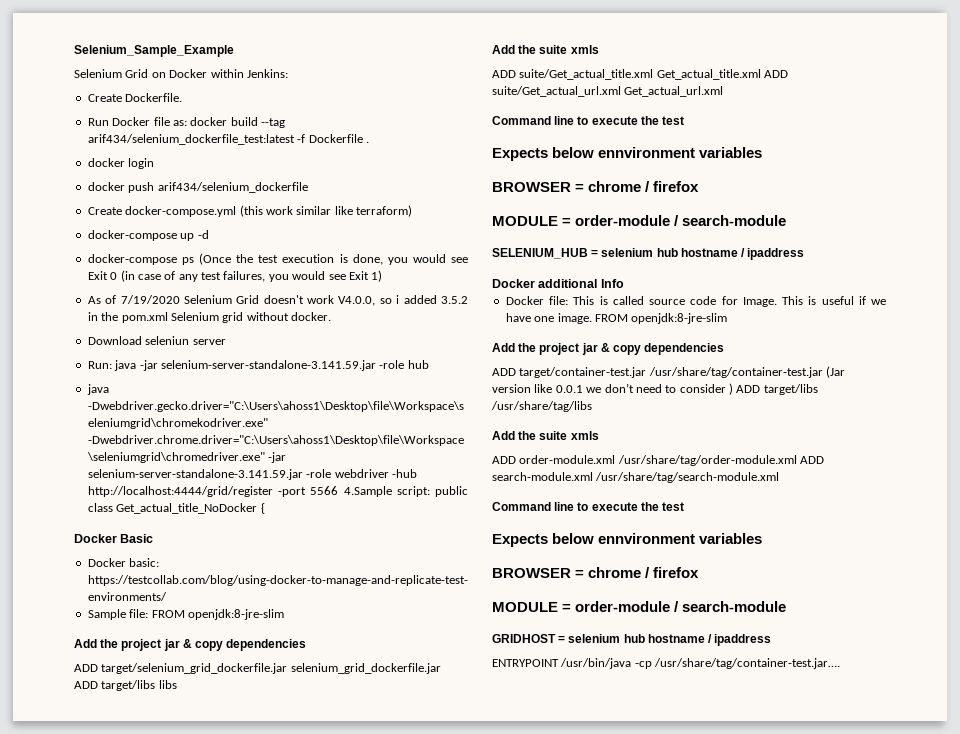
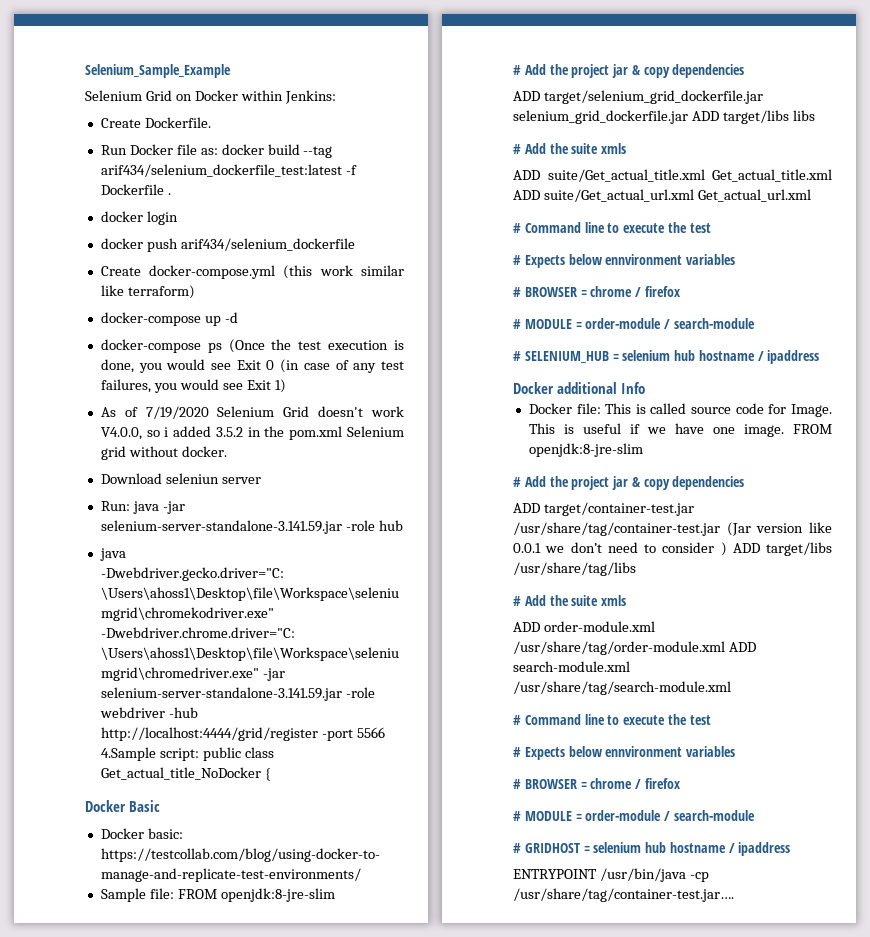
  Sample file: FROM openjdk:8-jre-slim
- Add the project jar & copy dependencies
+ # Add the project jar & copy dependencies
  ADD target/selenium_grid_dockerfile.jar selenium_grid_dockerfile.jar ADD target/libs libs
- Add the suite xmls
+ # Add the suite xmls
  ADD suite/Get_actual_title.xml Get_actual_title.xml ADD suite/Get_actual_url.xml Get_actual_url.xml
- Command line to execute the test
- Expects below ennvironment variables
- BROWSER = chrome / firefox
- MODULE = order-module / search-module
- SELENIUM_HUB = selenium hub hostname / ipaddress
+ # Command line to execute the test
+ # Expects below ennvironment variables
+ # BROWSER = chrome / firefox
+ # MODULE = order-module / search-module
+ # SELENIUM_HUB = selenium hub hostname / ipaddress
  This is useful if we have one image. FROM openjdk:8-jre-slim
- Add the project jar & copy dependencies
+ # Add the project jar & copy dependencies
  ADD target/container-test.jar /usr/share/tag/container-test.jar (Jar version like 0.0.1 we don’t need to consider ) ADD target/libs /usr/share/tag/libs
- Add the suite xmls
+ # Add the suite xmls
  ADD order-module.xml /usr/share/tag/order-module.xml ADD search-module.xml /usr/share/tag/search-module.xml
- Command line to execute the test
- Expects below ennvironment variables
- BROWSER = chrome / firefox
- MODULE = order-module / search-module
- GRIDHOST = selenium hub hostname / ipaddress
+ # Command line to execute the test
+ # Expects below ennvironment variables
+ # BROWSER = chrome / firefox
+ # MODULE = order-module / search-module
+ # GRIDHOST = selenium hub hostname / ipaddress

